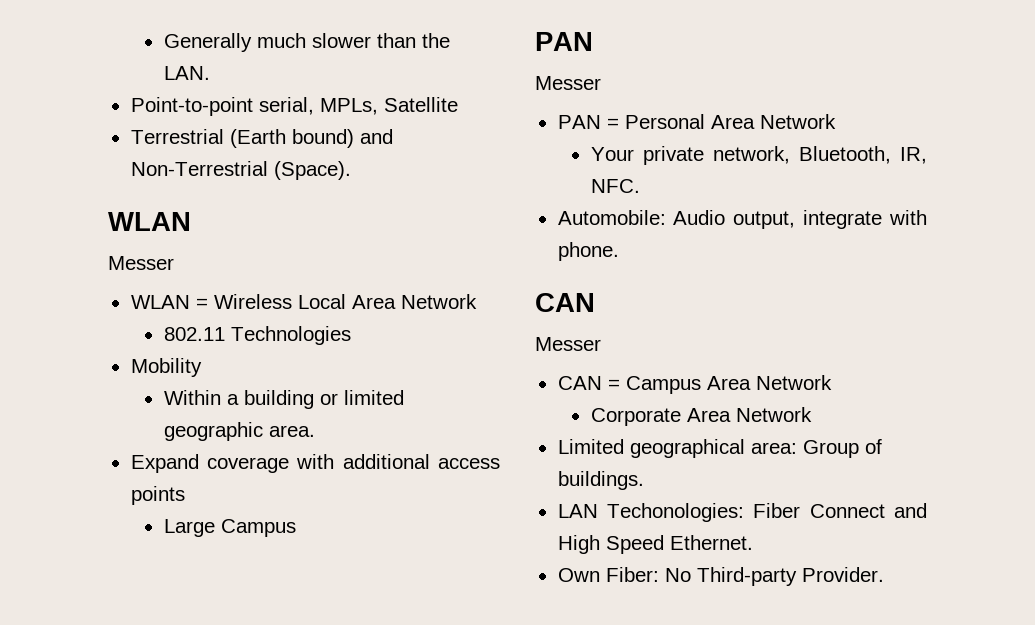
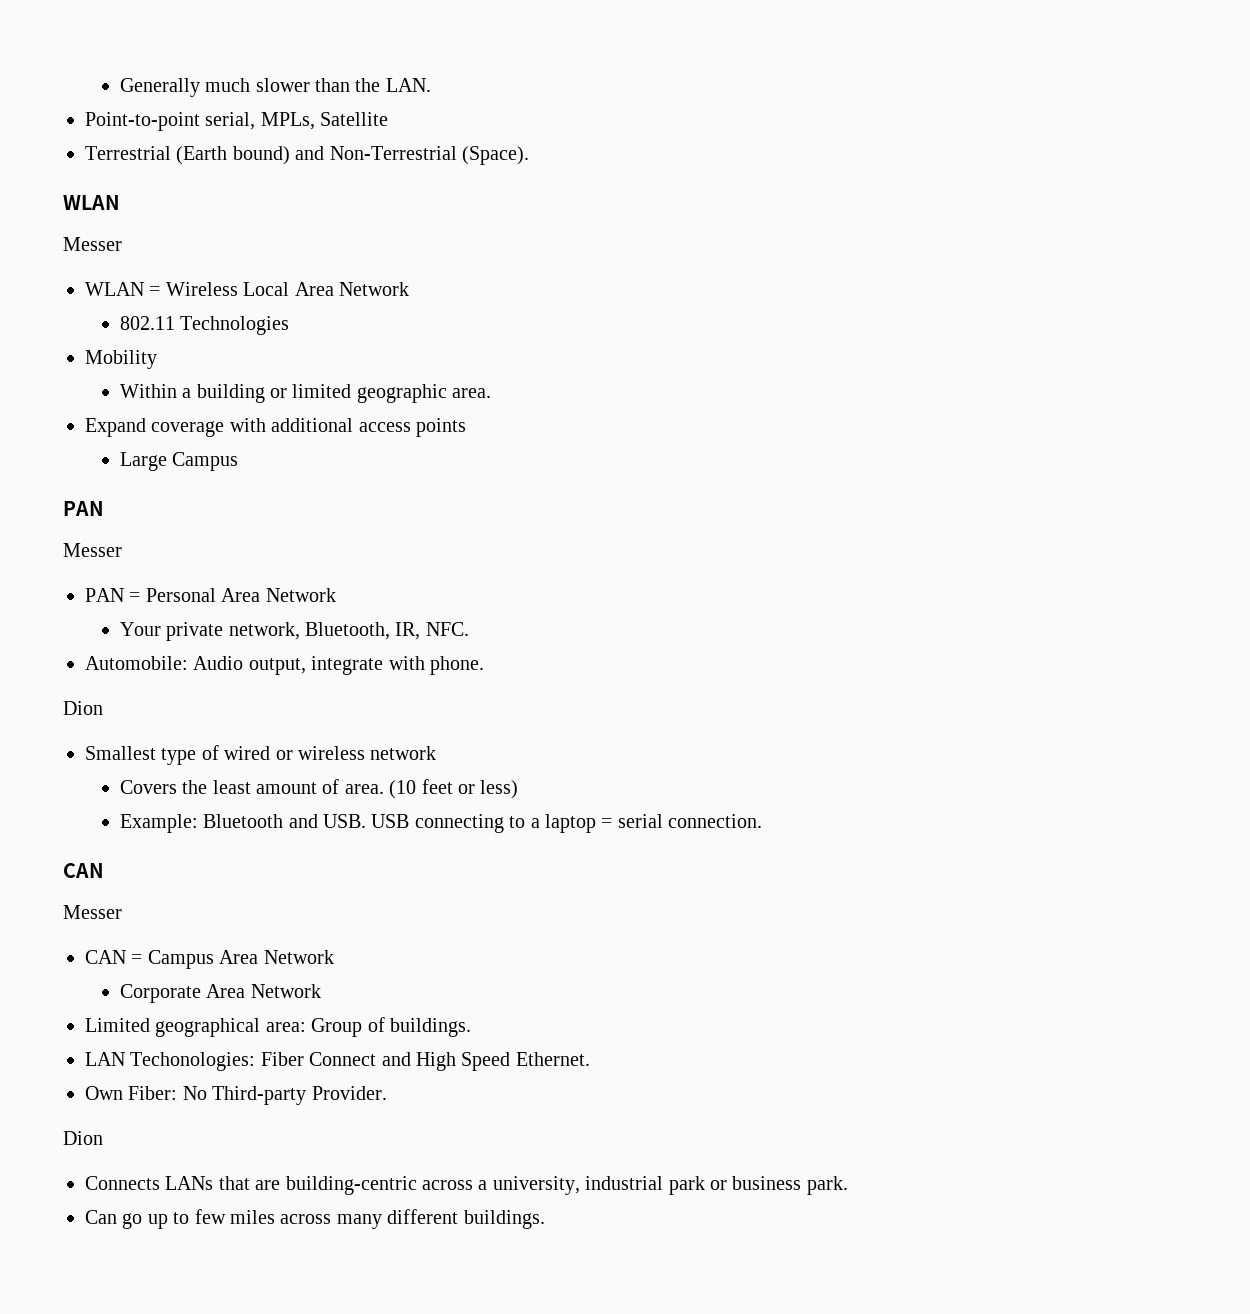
  Automobile: Audio output, integrate with phone.
+ Dion
+ Smallest type of wired or wireless network
+ Covers the least amount of area. (10 feet or less)
+ Example: Bluetooth and USB. USB connecting to a laptop = serial connection.
  Own Fiber: No Third-party Provider.
+ Dion
+ Connects LANs that are building-centric across a university, industrial park or business park.
+ Can go up to few miles across many different buildings.

